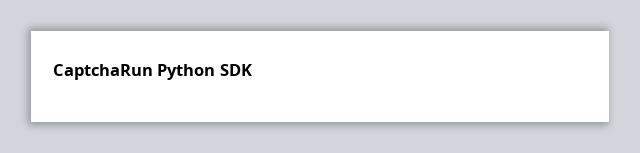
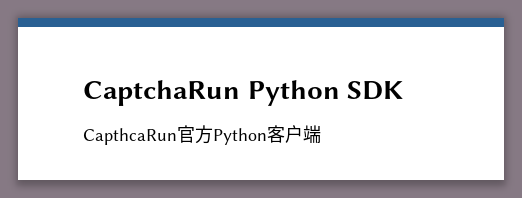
+ CapthcaRun官方Python客户端

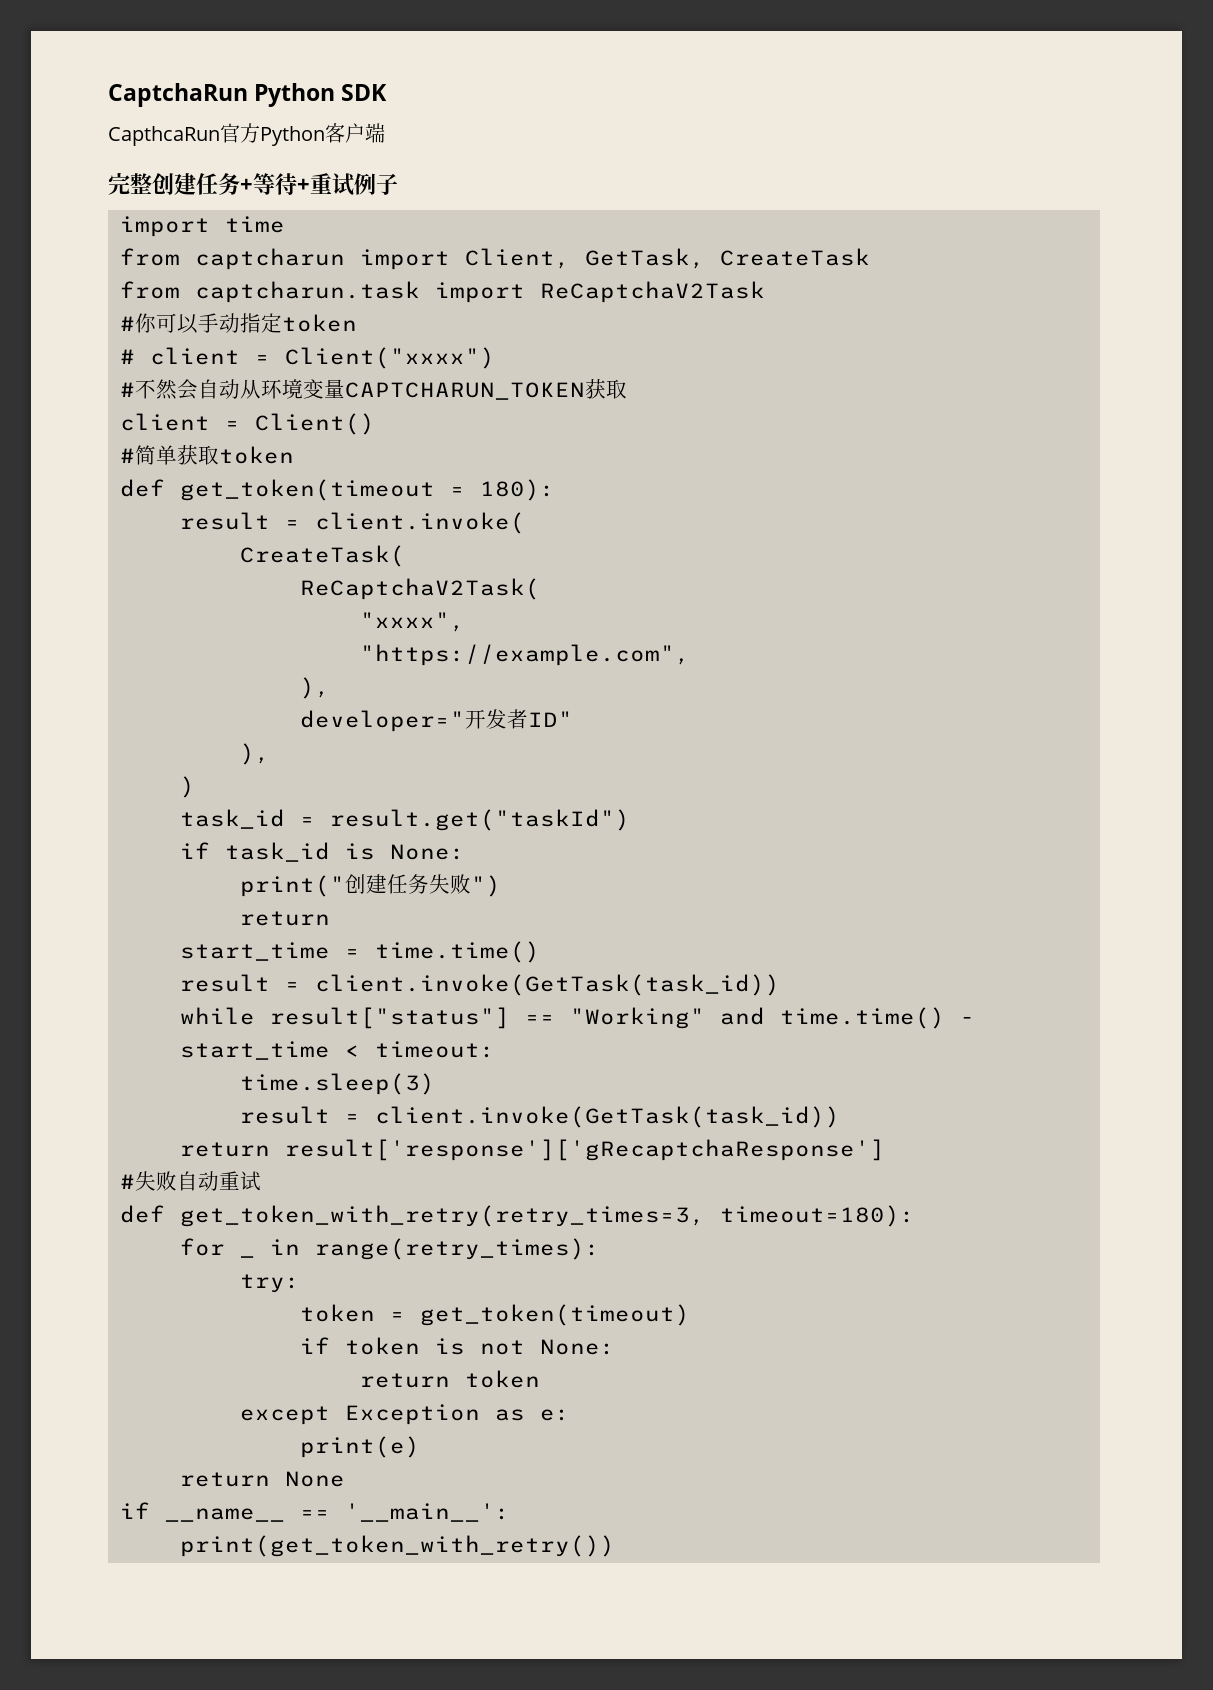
+ 完整创建任务+等待+重试例子
+ import time
+ from captcharun import Client, GetTask, CreateTask
+ from captcharun.task import ReCaptchaV2Task
+ #你可以手动指定token
+ # client = Client("xxxx")
+ #不然会自动从环境变量CAPTCHARUN_TOKEN获取
+ client = Client()
+ #简单获取token
+ def get_token(timeout = 180):
+ result = client.invoke(
+ CreateTask(
+ ReCaptchaV2Task(
+ "xxxx",
+ "https://example.com",
+ ),
+ developer="开发者ID"
+ ),
+ )
+ task_id = result.get("taskId")
+ if task_id is None:
+ print("创建任务失败")
+ return
+ start_time = time.time()
+ result = client.invoke(GetTask(task_id))
+ while result["status"] == "Working" and time.time() - start_time < timeout:
+ time.sleep(3)
+ result = client.invoke(GetTask(task_id))
+ return result['response']['gRecaptchaResponse']
+ #失败自动重试
+ def get_token_with_retry(retry_times=3, timeout=180):
+ for _ in range(retry_times):
+ try:
+ token = get_token(timeout)
+ if token is not None:
+ return token
+ except Exception as e:
+ print(e)
+ return None
+ if __name__ == '__main__':
+ print(get_token_with_retry())

